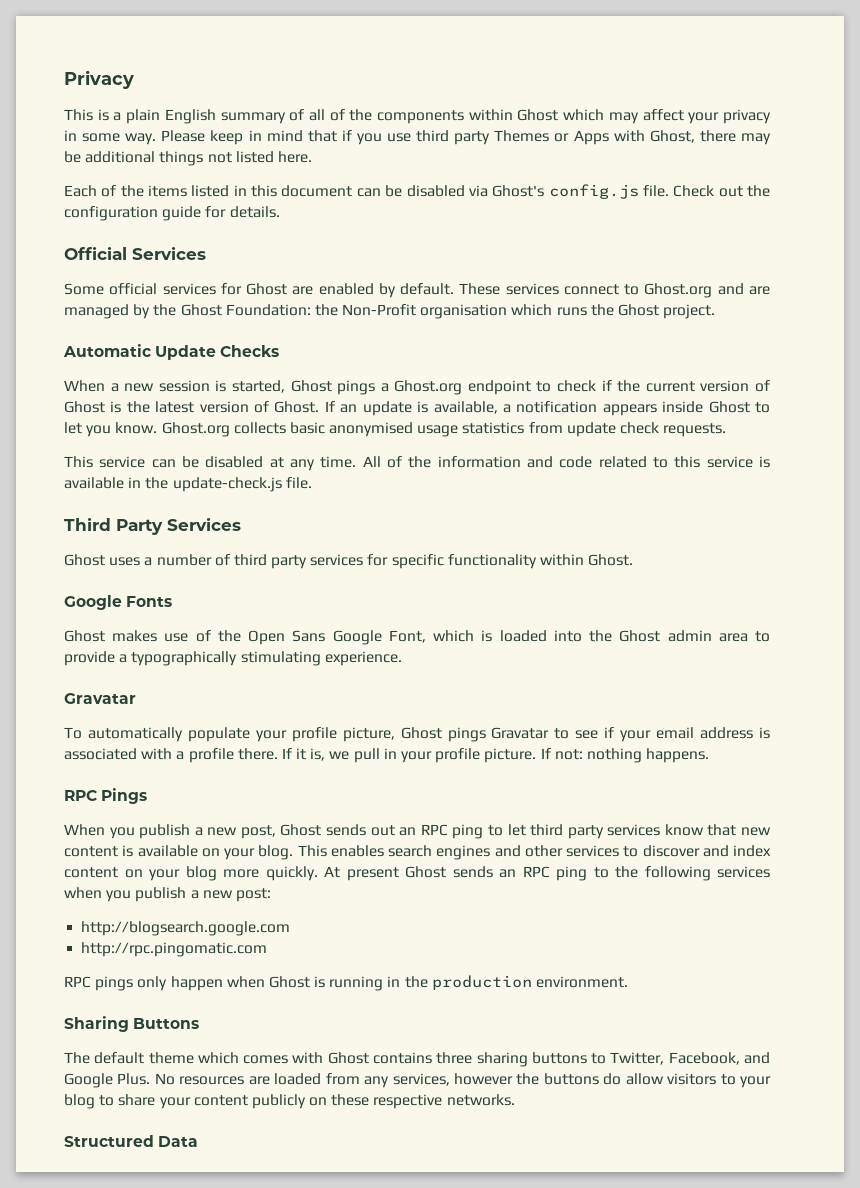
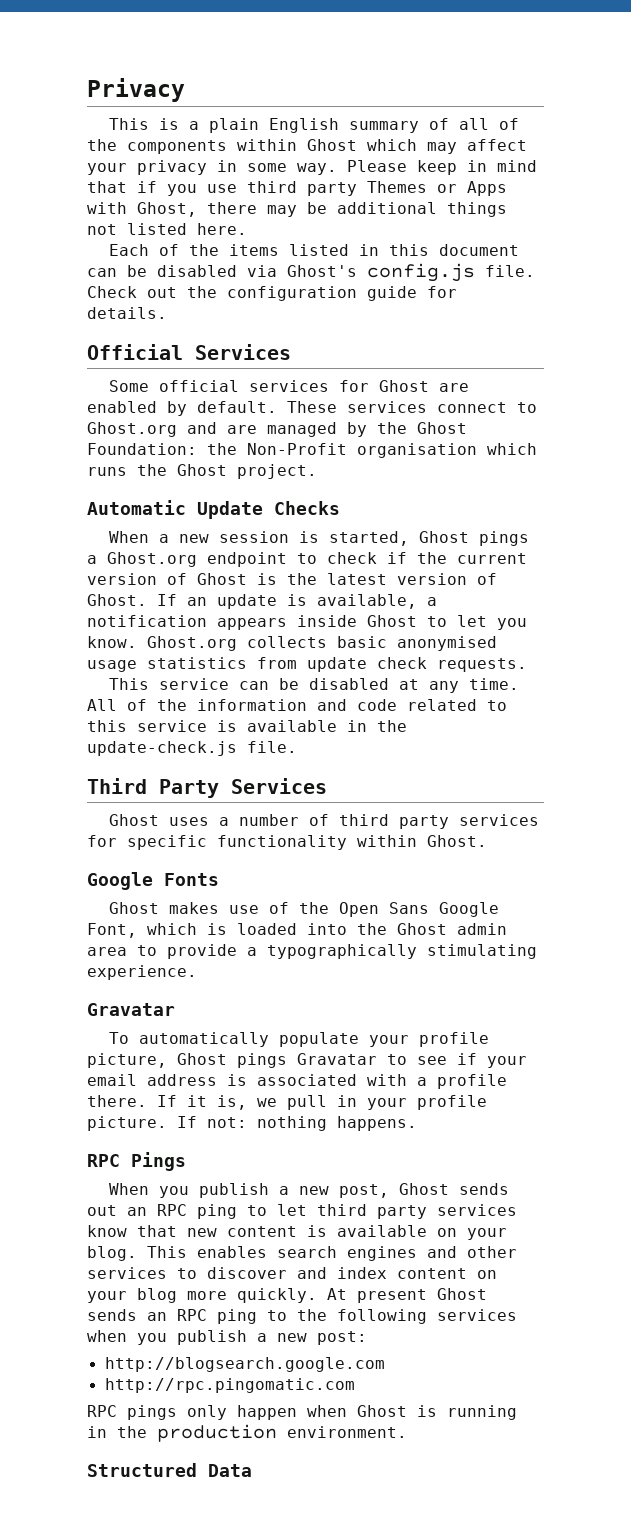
- Sharing Buttons
- The default theme which comes with Ghost contains three sharing buttons to Twitter, Facebook, and Google Plus. No resources are loaded from any services, however the buttons do allow visitors to your blog to share your content publicly on these respective networks.

